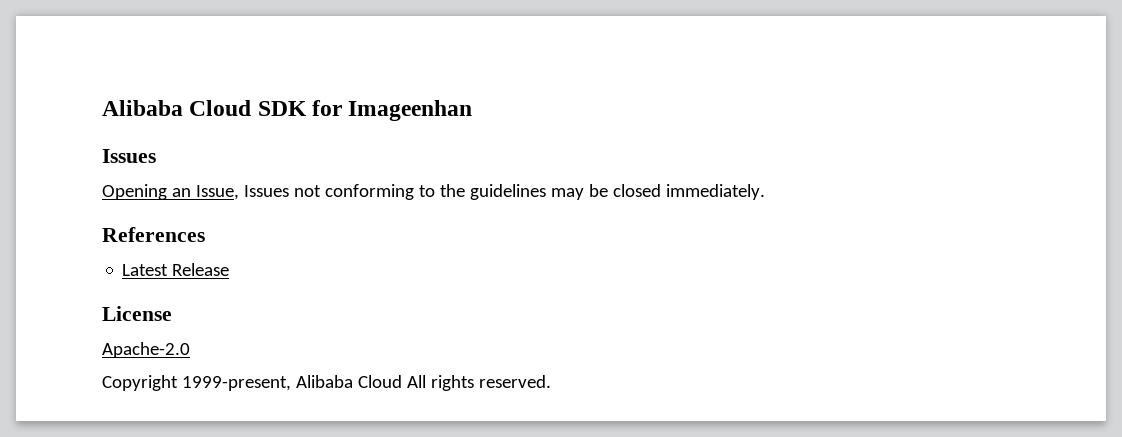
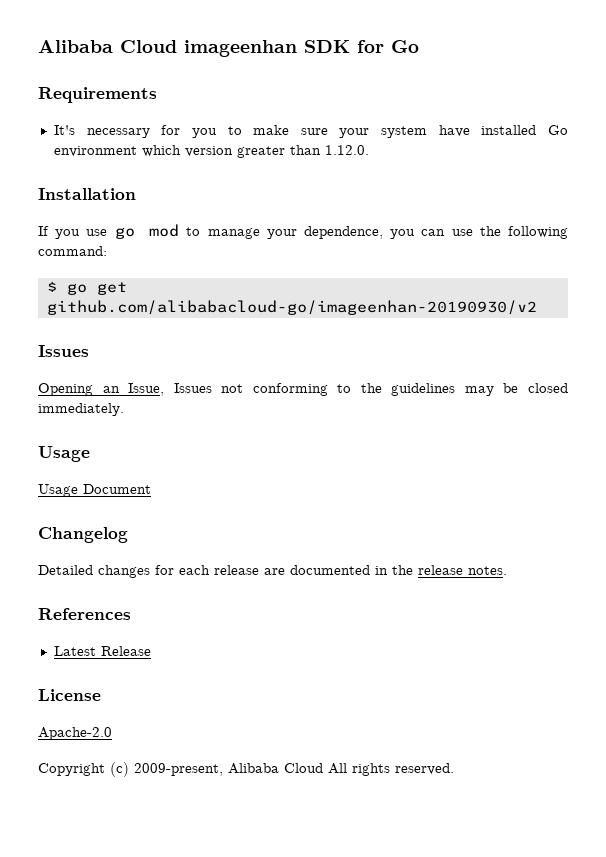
- Alibaba Cloud SDK for Imageenhan
+ Alibaba Cloud imageenhan SDK for Go
+ Requirements
+ It's necessary for you to make sure your system have installed Go environment which version greater than 1.12.0.
+ Installation
+ If you use go mod to manage your dependence, you can use the following command:
+ $ go get github.com/alibabacloud-go/imageenhan-20190930/v2
  Opening an Issue, Issues not conforming to the guidelines may be closed immediately.
+ Usage
+ Usage Document
+ Changelog
+ Detailed changes for each release are documented in the release notes.
- Copyright 1999-present, Alibaba Cloud All rights reserved.
+ Copyright (c) 2009-present, Alibaba Cloud All rights reserved.

